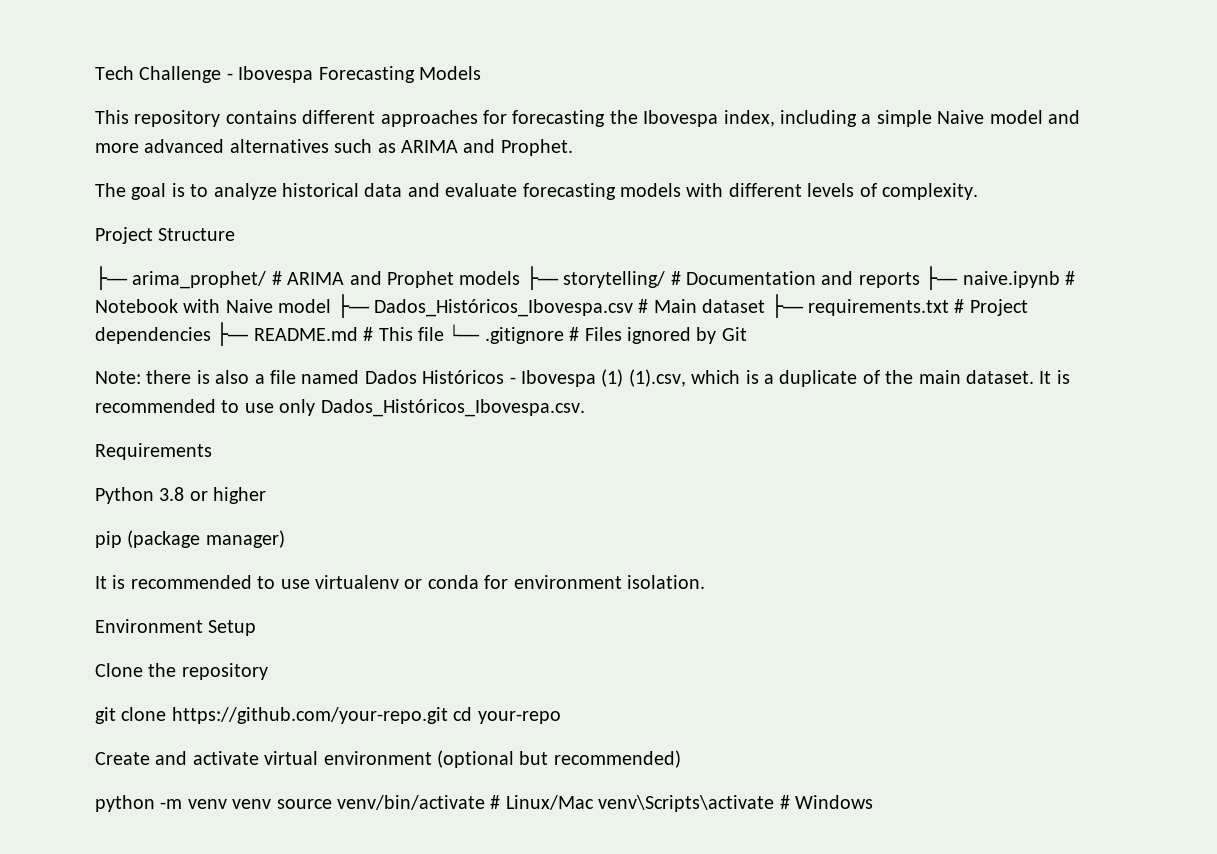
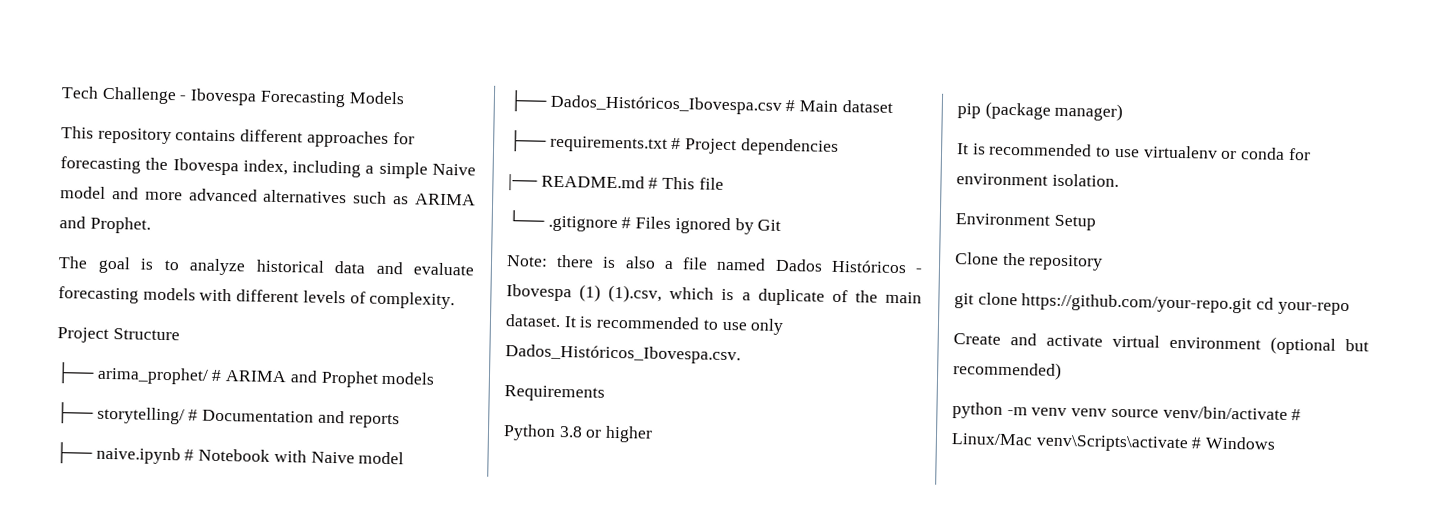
- ├── arima_prophet/ # ARIMA and Prophet models ├── storytelling/ # Documentation and reports ├── naive.ipynb # Notebook with Naive model ├── Dados_Históricos_Ibovespa.csv # Main dataset ├── requirements.txt # Project dependencies ├── README.md # This file └── .gitignore # Files ignored by Git
+ ├── arima_prophet/ # ARIMA and Prophet models
+ ├── storytelling/ # Documentation and reports
+ ├── naive.ipynb # Notebook with Naive model
+ ├── Dados_Históricos_Ibovespa.csv # Main dataset
+ ├── requirements.txt # Project dependencies
+ |── README.md # This file
+ └── .gitignore # Files ignored by Git

